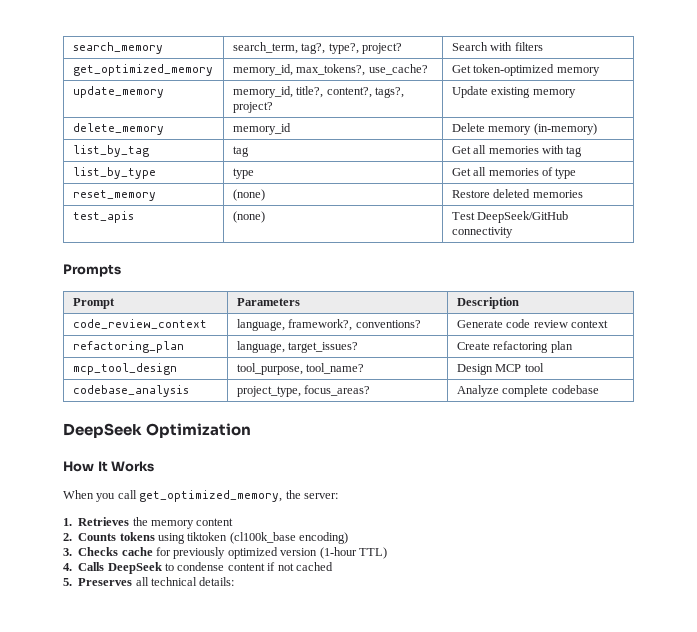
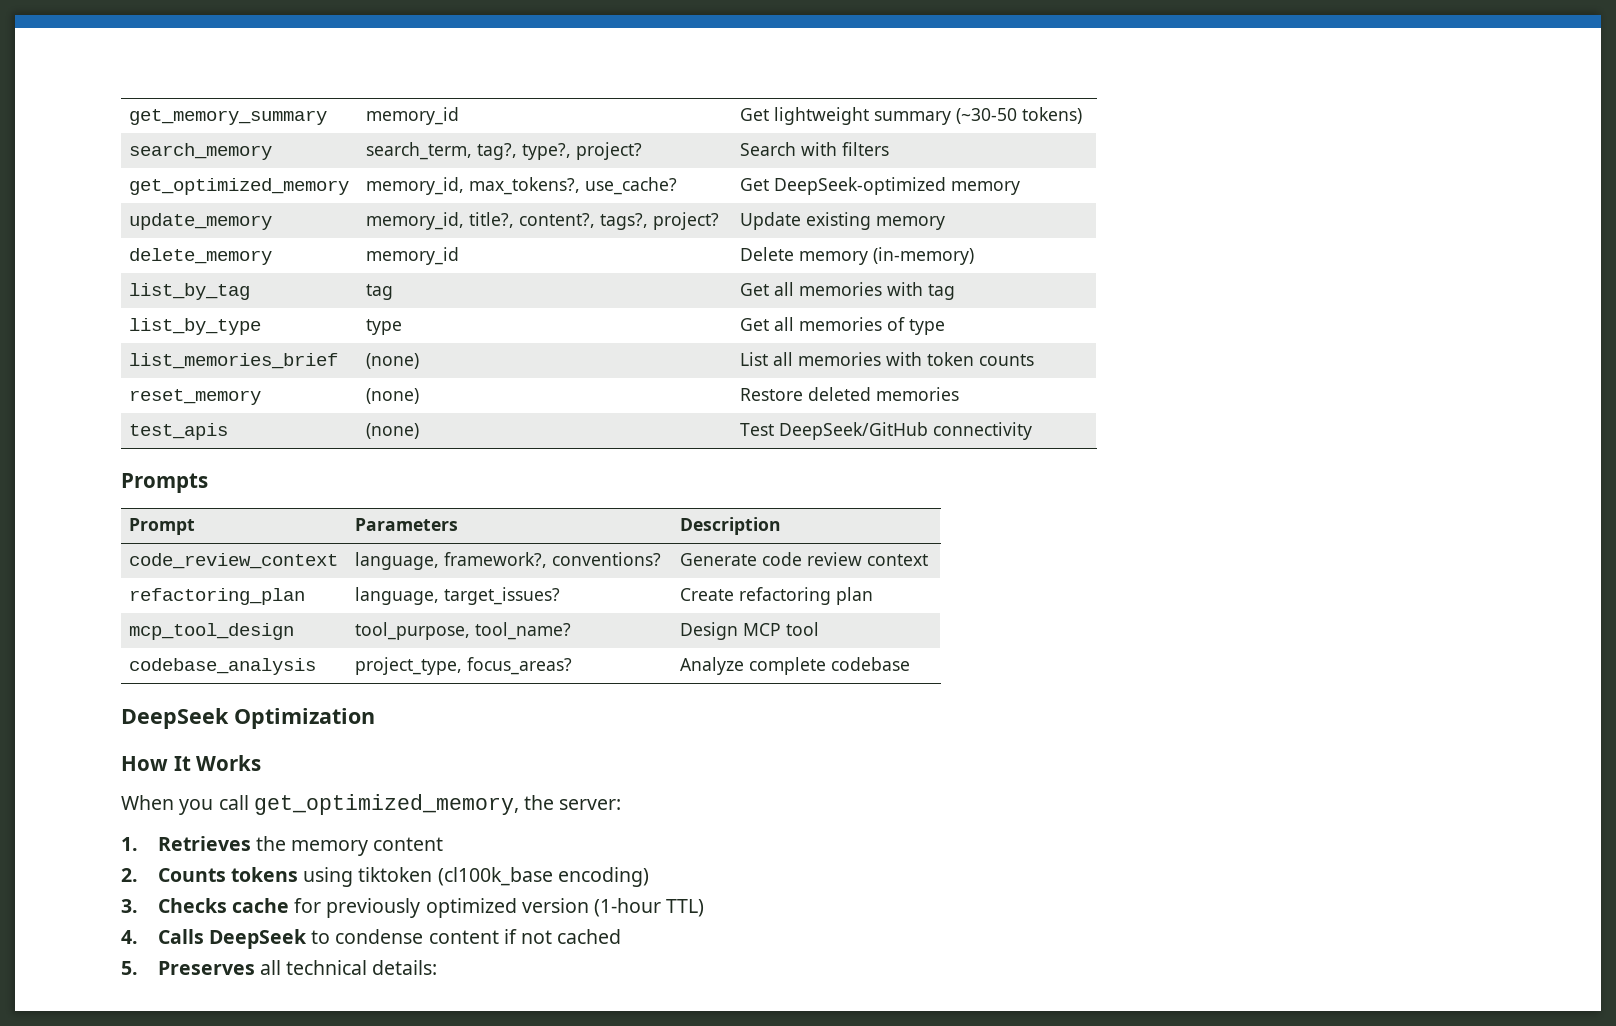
+ get_memory_summary | memory_id | Get lightweight summary (~30-50 tokens)
- get_optimized_memory | memory_id, max_tokens?, use_cache? | Get token-optimized memory
+ get_optimized_memory | memory_id, max_tokens?, use_cache? | Get DeepSeek-optimized memory
+ list_memories_brief | (none) | List all memories with token counts

